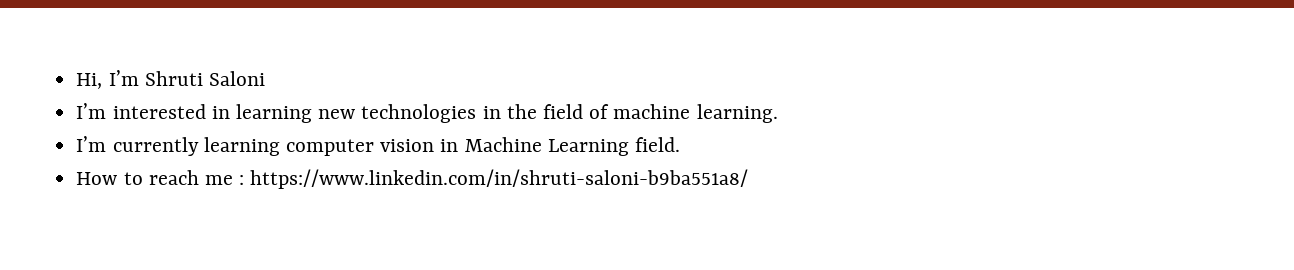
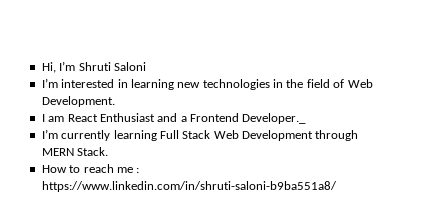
- I’m interested in learning new technologies in the field of machine learning.
- I’m currently learning computer vision in Machine Learning field.
+ I’m interested in learning new technologies in the field of Web Development.
+ I am React Enthusiast and a Frontend Developer._
+ I’m currently learning Full Stack Web Development through MERN Stack.

